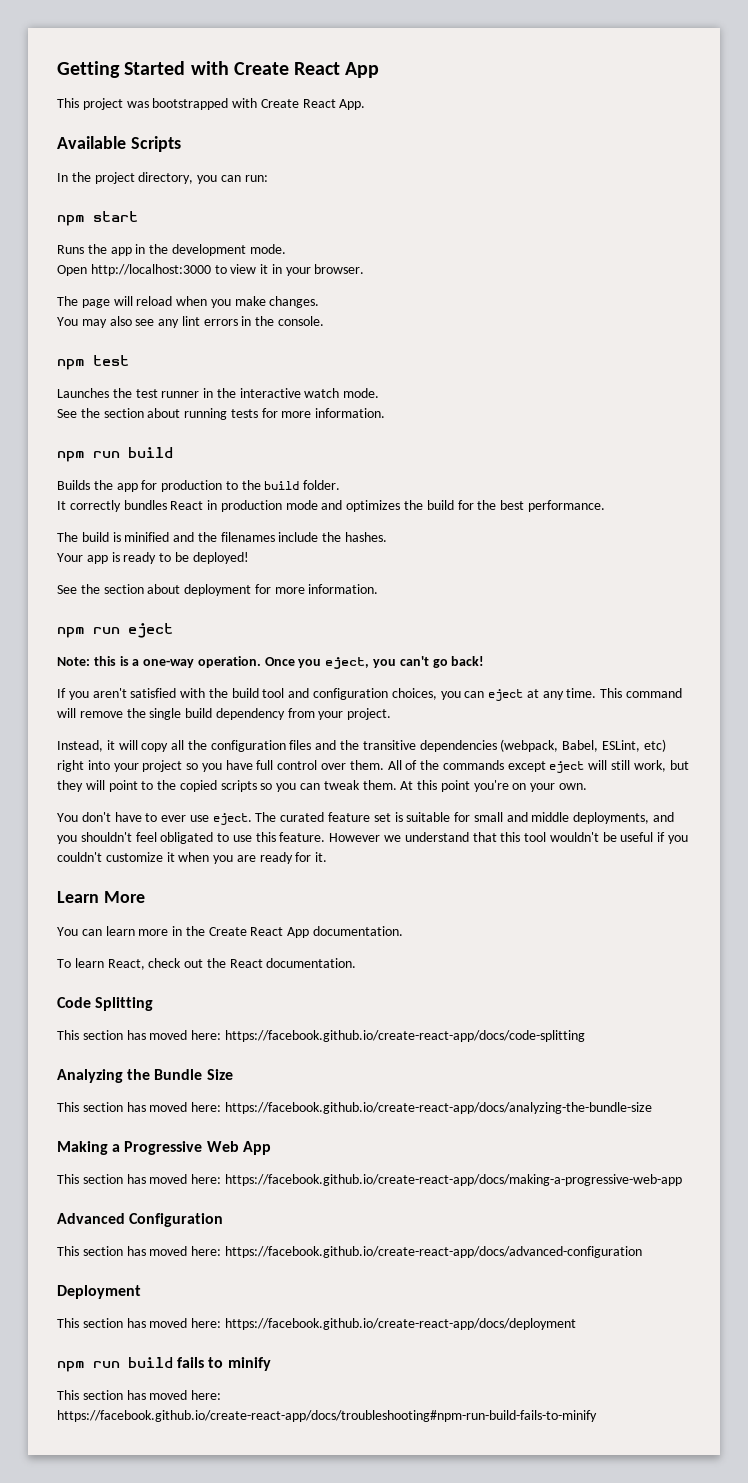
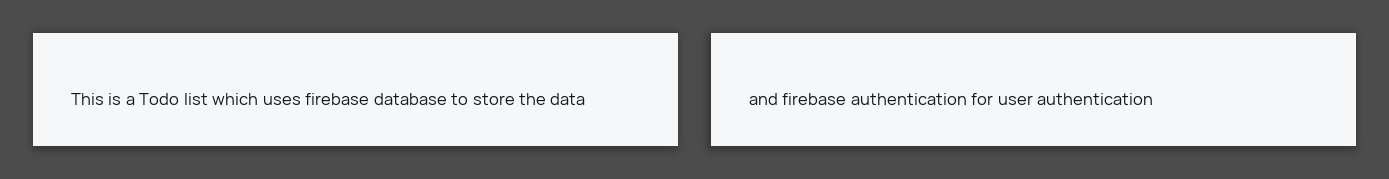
- Getting Started with Create React App
- This project was bootstrapped with Create React App.
- Available Scripts
- In the project directory, you can run:
- npm start
- Runs the app in the development mode.
- Open http://localhost:3000 to view it in your browser.
- The page will reload when you make changes.
- You may also see any lint errors in the console.
- npm test
- Launches the test runner in the interactive watch mode.
- See the section about running tests for more information.
- npm run build
- Builds the app for production to the build folder.
- It correctly bundles React in production mode and optimizes the build for the best performance.
- The build is minified and the filenames include the hashes.
- Your app is ready to be deployed!
- See the section about deployment for more information.
- npm run eject
- Note: this is a one-way operation. Once you eject, you can't go back!
- If you aren't satisfied with the build tool and configuration choices, you can eject at any time. This command will remove the single build dependency from your project.
- Instead, it will copy all the configuration files and the transitive dependencies (webpack, Babel, ESLint, etc) right into your project so you have full control over them. All of the commands except eject will still work, but they will point to the copied scripts so you can tweak them. At this point you're on your own.
- You don't have to ever use eject. The curated feature set is suitable for small and middle deployments, and you shouldn't feel obligated to use this feature. However we understand that this tool wouldn't be useful if you couldn't customize it when you are ready for it.
- Learn More
- You can learn more in the Create React App documentation.
- To learn React, check out the React documentation.
- Code Splitting
- This section has moved here: https://facebook.github.io/create-react-app/docs/code-splitting
- Analyzing the Bundle Size
- This section has moved here: https://facebook.github.io/create-react-app/docs/analyzing-the-bundle-size
- Making a Progressive Web App
- This section has moved here: https://facebook.github.io/create-react-app/docs/making-a-progressive-web-app
- Advanced Configuration
- This section has moved here: https://facebook.github.io/create-react-app/docs/advanced-configuration
- Deployment
- This section has moved here: https://facebook.github.io/create-react-app/docs/deployment
- npm run build fails to minify
- This section has moved here: https://facebook.github.io/create-react-app/docs/troubleshooting#npm-run-build-fails-to-minify
+ This is a Todo list which uses firebase database to store the data and firebase authentication for user authentication

